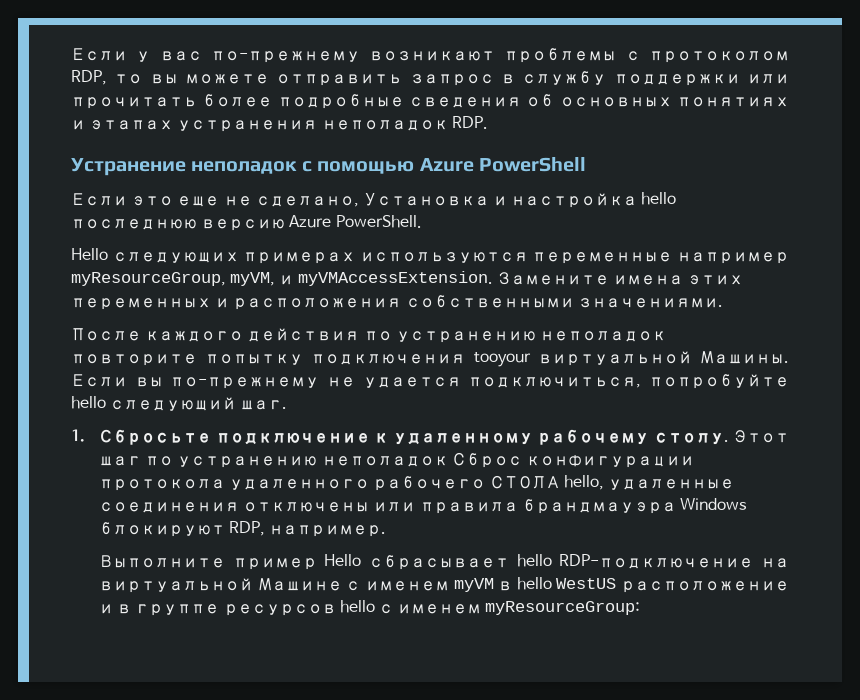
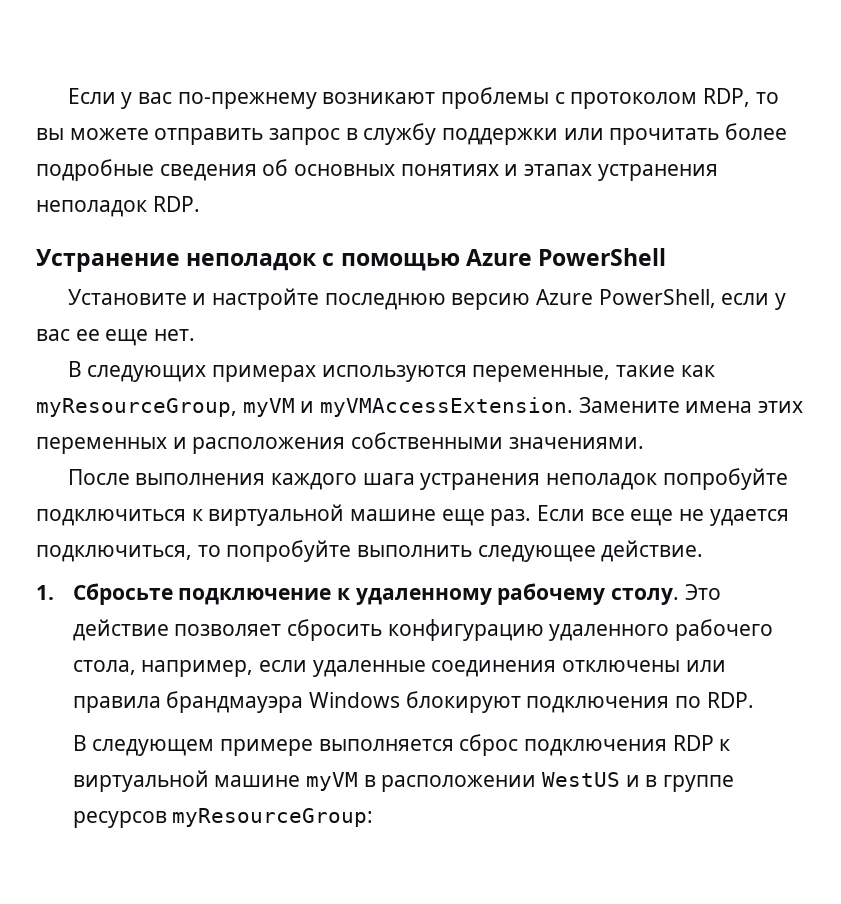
- Если это еще не сделано, Установка и настройка hello последнюю версию Azure PowerShell.
- Hello следующих примерах используются переменные например myResourceGroup, myVM, и myVMAccessExtension.
+ Установите и настройте последнюю версию Azure PowerShell, если у вас ее еще нет.
+ В следующих примерах используются переменные, такие как myResourceGroup, myVM и myVMAccessExtension.
- После каждого действия по устранению неполадок повторите попытку подключения tooyour виртуальной Машины. Если вы по-прежнему не удается подключиться, попробуйте hello следующий шаг.
+ После выполнения каждого шага устранения неполадок попробуйте подключиться к виртуальной машине еще раз. Если все еще не удается подключиться, то попробуйте выполнить следующее действие.
- Этот шаг по устранению неполадок Сброс конфигурации протокола удаленного рабочего СТОЛА hello, удаленные соединения отключены или правила брандмауэра Windows блокируют RDP, например.
- Выполните пример Hello сбрасывает hello RDP-подключение на виртуальной Машине с именем myVM в hello WestUS расположение и в группе ресурсов hello с именем myResourceGroup:
+ Это действие позволяет сбросить конфигурацию удаленного рабочего стола, например, если удаленные соединения отключены или правила брандмауэра Windows блокируют подключения по RDP.
+ В следующем примере выполняется сброс подключения RDP к виртуальной машине myVM в расположении WestUS и в группе ресурсов myResourceGroup:

